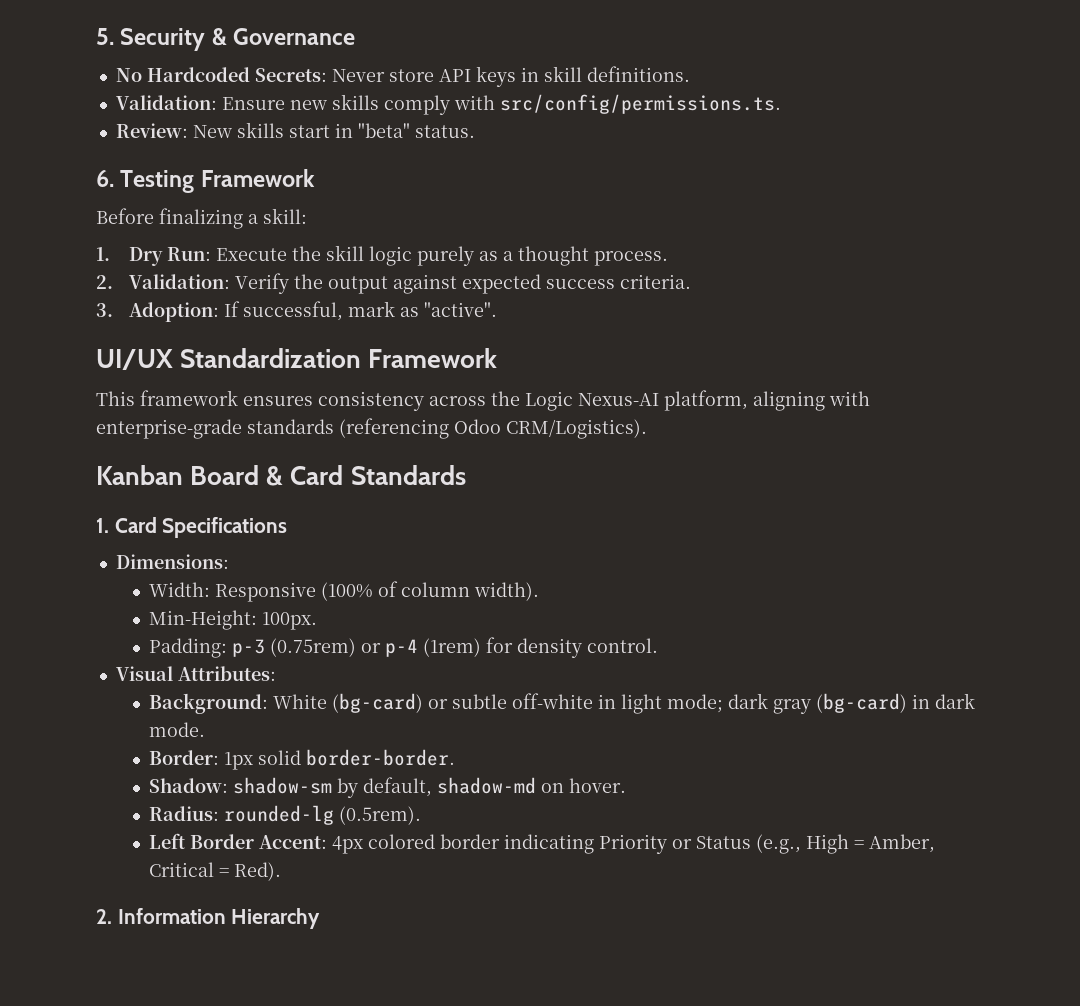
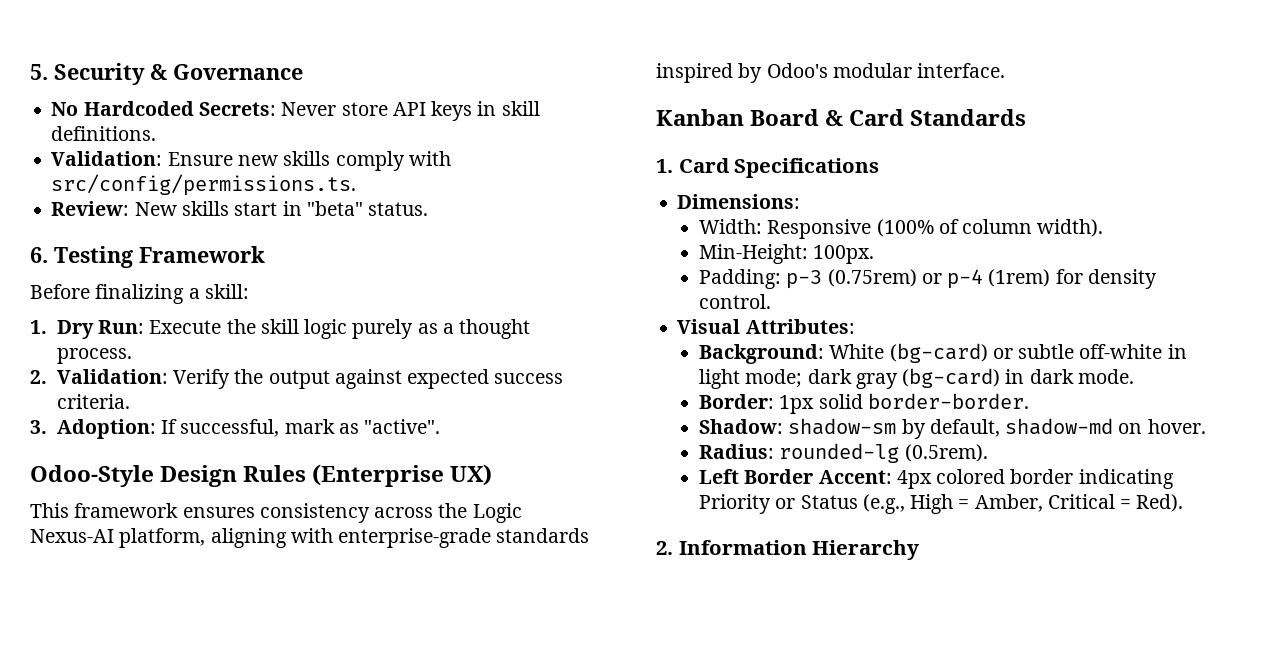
- UI/UX Standardization Framework
+ Odoo-Style Design Rules (Enterprise UX)
- This framework ensures consistency across the Logic Nexus-AI platform, aligning with enterprise-grade standards (referencing Odoo CRM/Logistics).
+ This framework ensures consistency across the Logic Nexus-AI platform, aligning with enterprise-grade standards inspired by Odoo's modular interface.

